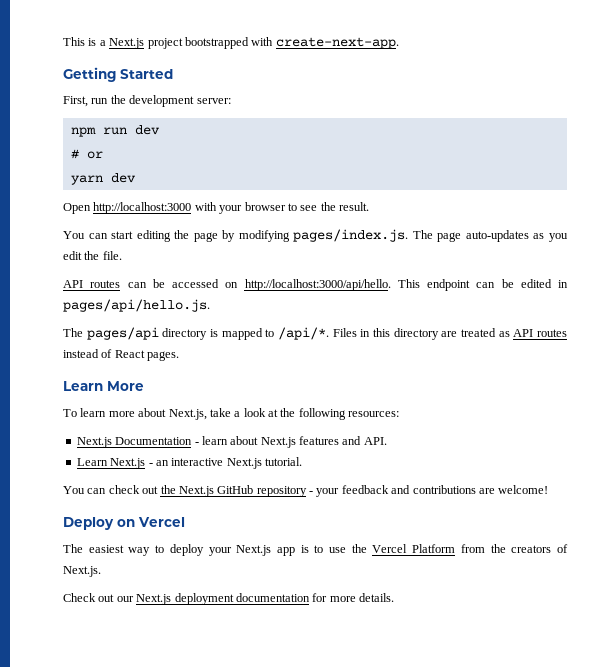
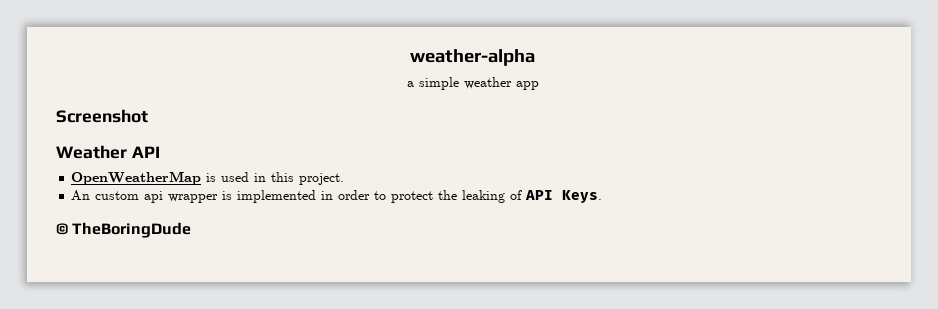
- This is a Next.js project bootstrapped with create-next-app.
- Getting Started
- First, run the development server:
- npm run dev
- # or
- yarn dev
- Open http://localhost:3000 with your browser to see the result.
- You can start editing the page by modifying pages/index.js. The page auto-updates as you edit the file.
- API routes can be accessed on http://localhost:3000/api/hello. This endpoint can be edited in pages/api/hello.js.
- The pages/api directory is mapped to /api/*. Files in this directory are treated as API routes instead of React pages.
- Learn More
- To learn more about Next.js, take a look at the following resources:
- Next.js Documentation - learn about Next.js features and API.
- Learn Next.js - an interactive Next.js tutorial.
- You can check out the Next.js GitHub repository - your feedback and contributions are welcome!
- Deploy on Vercel
- The easiest way to deploy your Next.js app is to use the Vercel Platform from the creators of Next.js.
- Check out our Next.js deployment documentation for more details.
+ weather-alpha
+ a simple weather app
+ Screenshot
+ Weather API
+ OpenWeatherMap is used in this project.
+ An custom api wrapper is implemented in order to protect the leaking of API Keys.
+ © TheBoringDude

